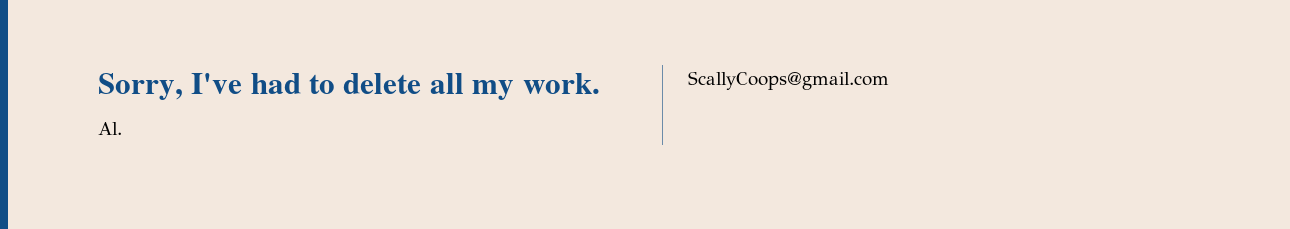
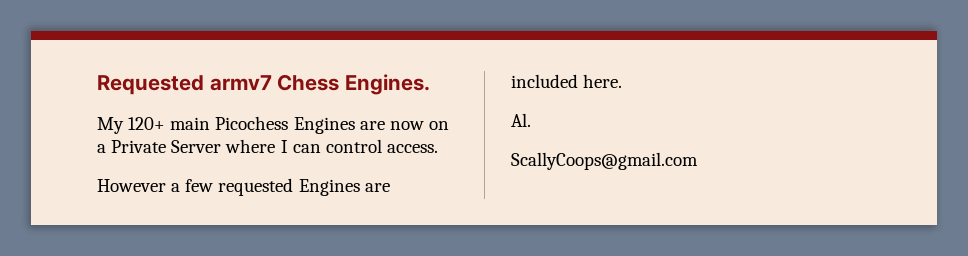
- Sorry, I've had to delete all my work.
+ Requested armv7 Chess Engines.
+ My 120+ main Picochess Engines are now on a Private Server where I can control access.
+ However a few requested Engines are included here.

